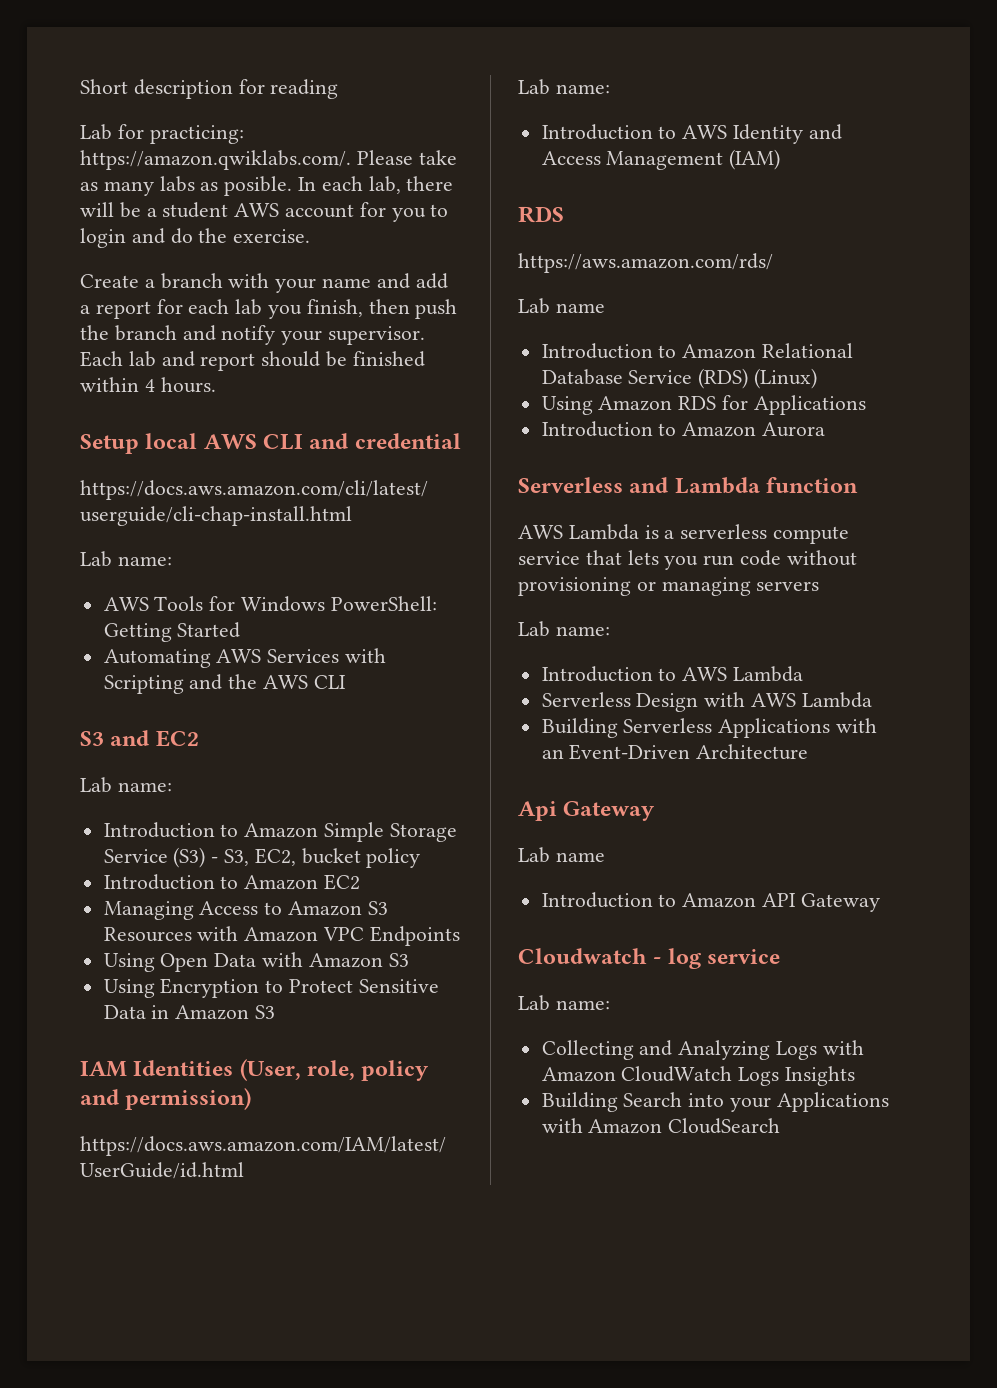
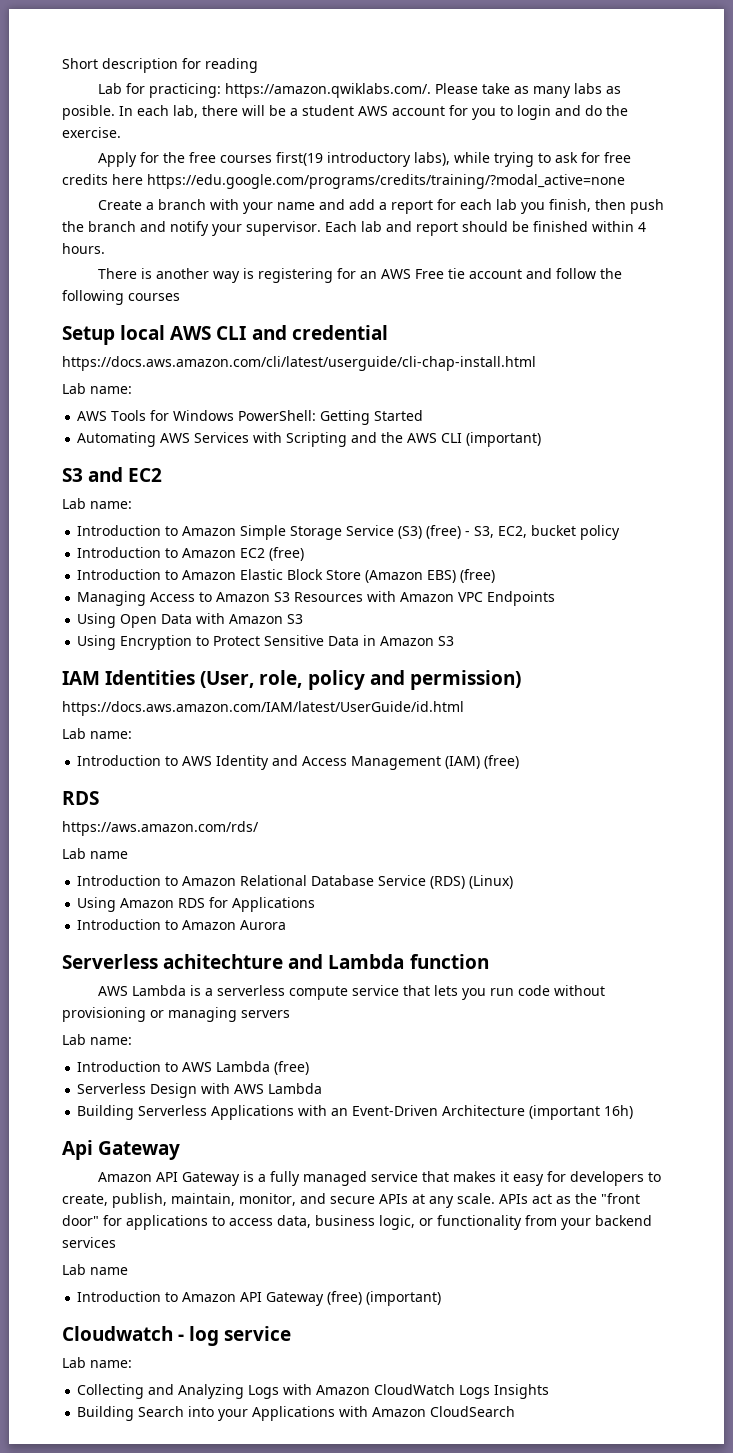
+ Apply for the free courses first(19 introductory labs), while trying to ask for free credits here https://edu.google.com/programs/credits/training/?modal_active=none
+ There is another way is registering for an AWS Free tie account and follow the following courses
- Automating AWS Services with Scripting and the AWS CLI
+ Automating AWS Services with Scripting and the AWS CLI (important)
- Introduction to Amazon Simple Storage Service (S3) - S3, EC2, bucket policy
+ Introduction to Amazon Simple Storage Service (S3) (free) - S3, EC2, bucket policy
- Introduction to Amazon EC2
+ Introduction to Amazon EC2 (free)
+ Introduction to Amazon Elastic Block Store (Amazon EBS) (free)
- Introduction to AWS Identity and Access Management (IAM)
+ Introduction to AWS Identity and Access Management (IAM) (free)
- Serverless and Lambda function
+ Serverless achitechture and Lambda function
- Introduction to AWS Lambda
+ Introduction to AWS Lambda (free)
- Building Serverless Applications with an Event-Driven Architecture
+ Building Serverless Applications with an Event-Driven Architecture (important 16h)
+ Amazon API Gateway is a fully managed service that makes it easy for developers to create, publish, maintain, monitor, and secure APIs at any scale. APIs act as the "front door" for applications to access data, business logic, or functionality from your backend services
- Introduction to Amazon API Gateway
+ Introduction to Amazon API Gateway (free) (important)

